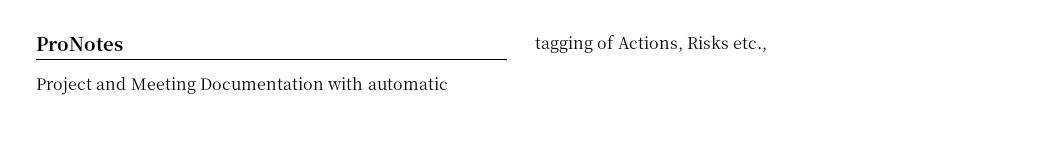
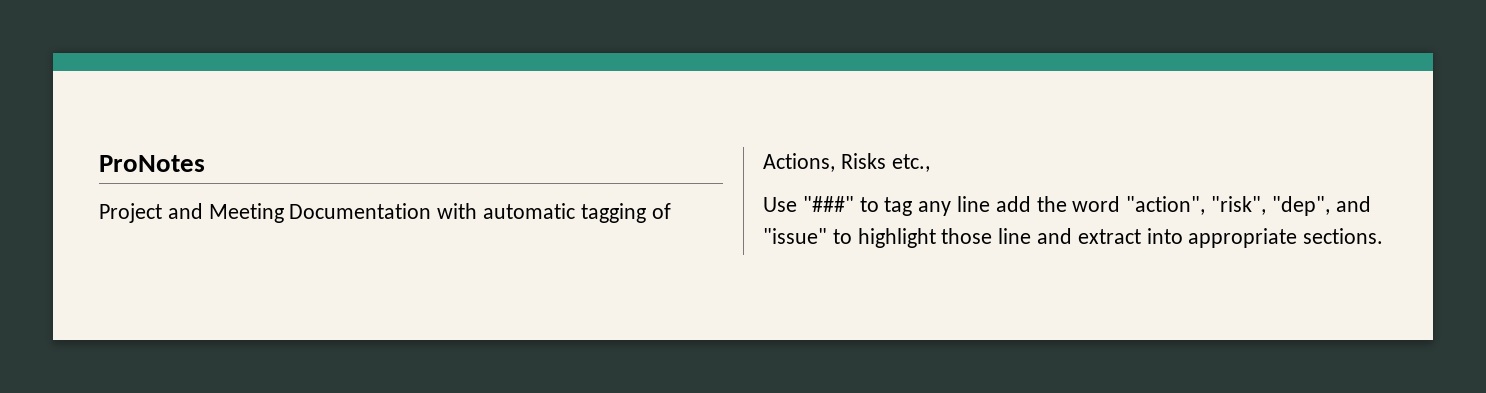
+ Use "###" to tag any line add the word "action", "risk", "dep", and "issue" to highlight those line and extract into appropriate sections.

